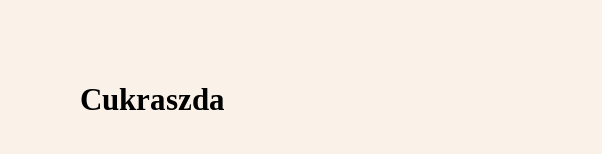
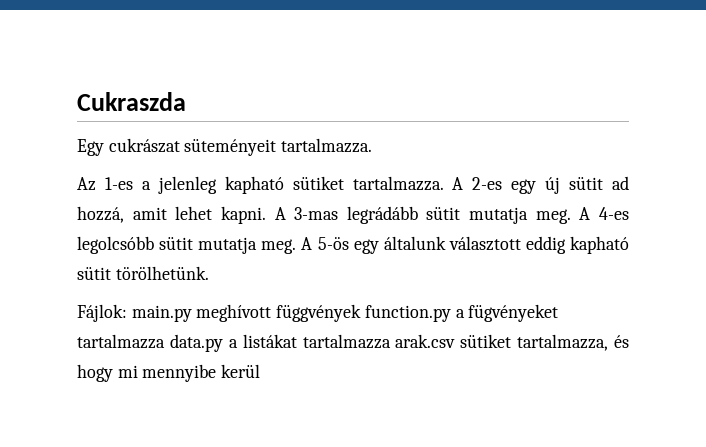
+ Egy cukrászat süteményeit tartalmazza.
+ Az 1-es a jelenleg kapható sütiket tartalmazza. A 2-es egy új sütit ad hozzá, amit lehet kapni. A 3-mas legrádább sütit mutatja meg. A 4-es legolcsóbb sütit mutatja meg. A 5-ös egy általunk választott eddig kapható sütit törölhetünk.
+ Fájlok: main.py meghívott függvények function.py a fügvényeket tartalmazza data.py a listákat tartalmazza arak.csv sütiket tartalmazza, és hogy mi mennyibe kerül

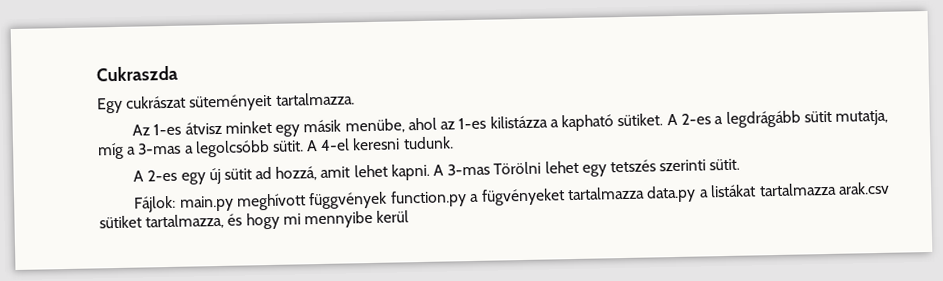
- Az 1-es a jelenleg kapható sütiket tartalmazza. A 2-es egy új sütit ad hozzá, amit lehet kapni.
+ Az 1-es átvisz minket egy másik menübe, ahol az 1-es kilistázza a kapható sütiket. A 2-es a legdrágább sütit mutatja, míg a 3-mas a legolcsóbb sütit. A 4-el keresni tudunk.
+ A 2-es egy új sütit ad hozzá, amit lehet kapni.
- A 3-mas legrádább sütit mutatja meg. A 4-es legolcsóbb sütit mutatja meg. A 5-ös egy általunk választott eddig kapható sütit törölhetünk.
+ A 3-mas Törölni lehet egy tetszés szerinti sütit.

